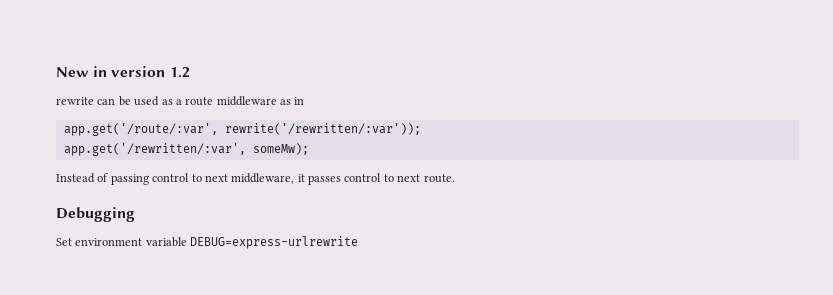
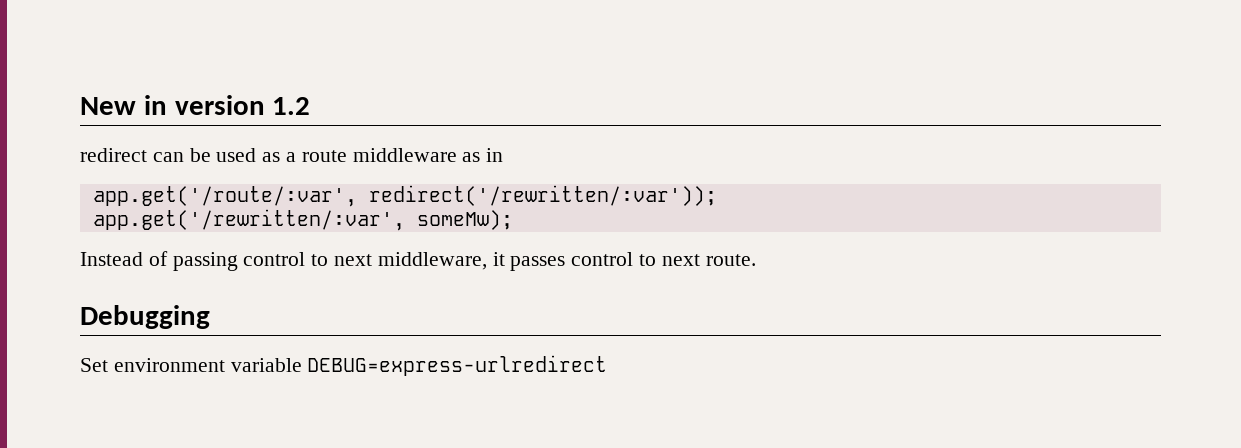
- rewrite can be used as a route middleware as in
+ redirect can be used as a route middleware as in
- app.get('/route/:var', rewrite('/rewritten/:var'));
+ app.get('/route/:var', redirect('/rewritten/:var'));
- Set environment variable DEBUG=express-urlrewrite
+ Set environment variable DEBUG=express-urlredirect

